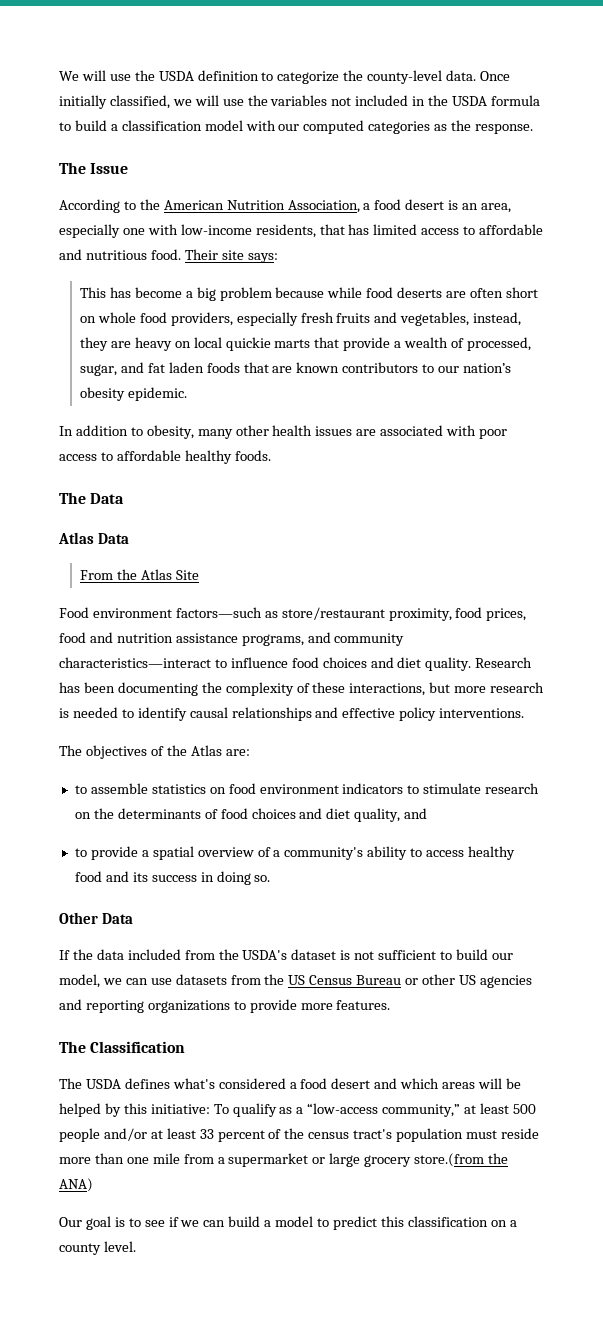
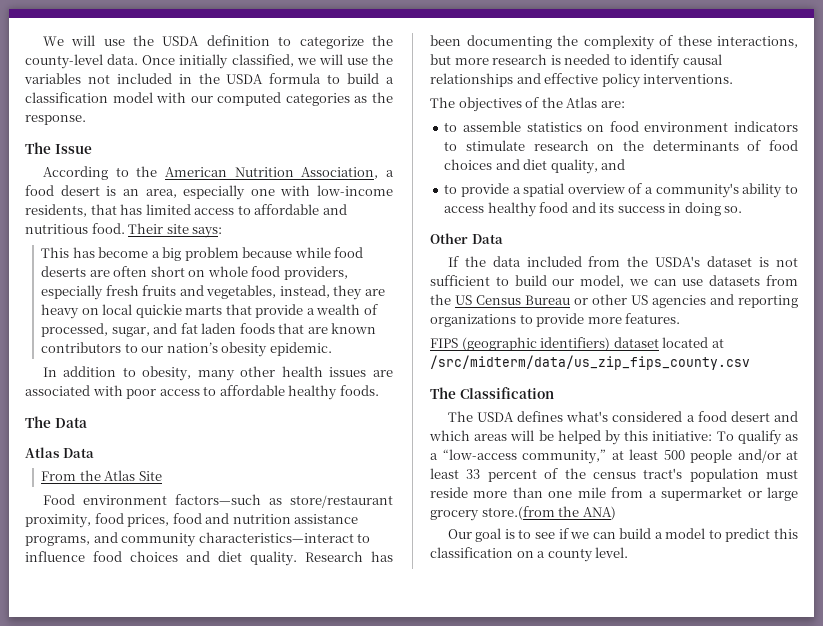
+ FIPS (geographic identifiers) dataset located at /src/midterm/data/us_zip_fips_county.csv

